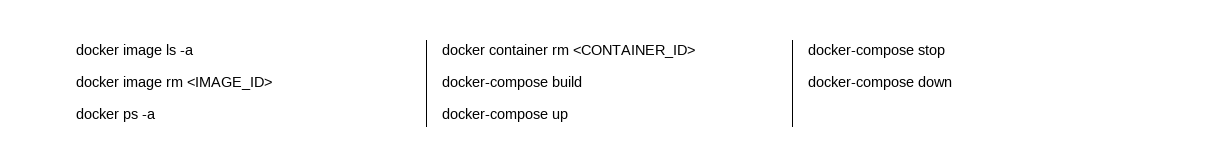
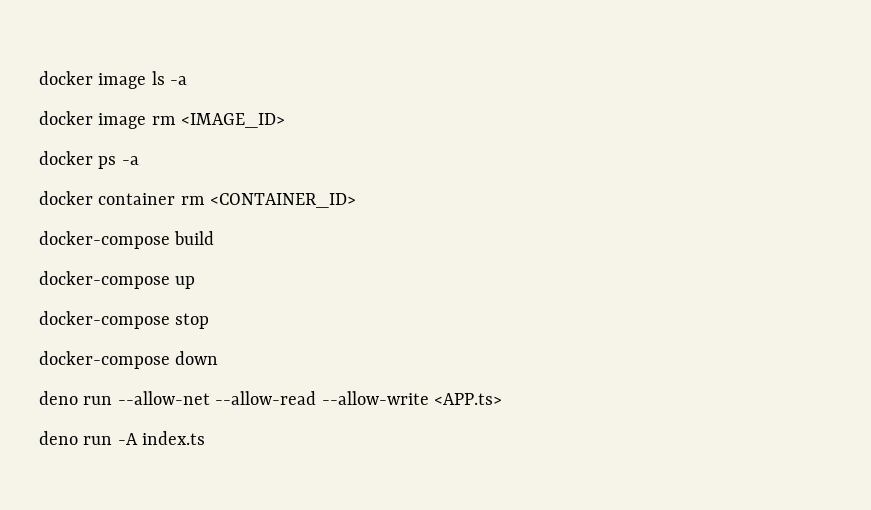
+ deno run --allow-net --allow-read --allow-write <APP.ts>
+ deno run -A index.ts

